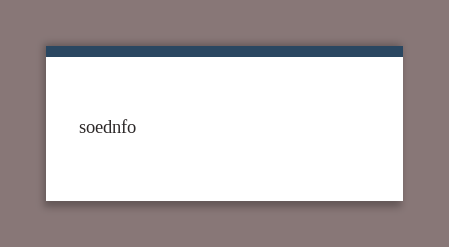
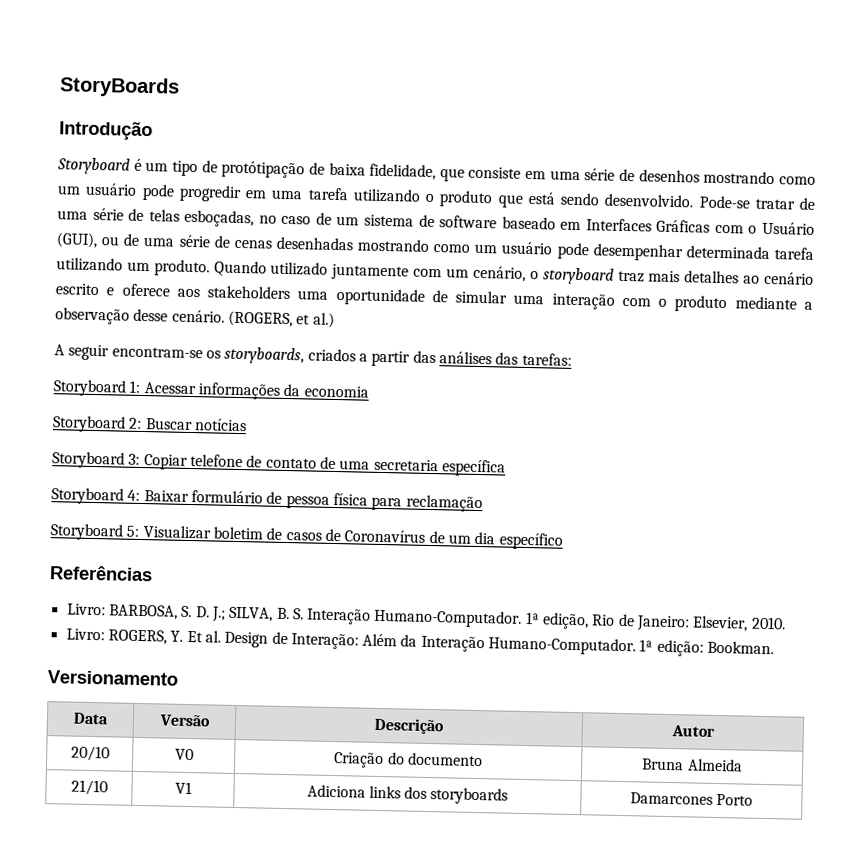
- soednfo
+ StoryBoards
+ Introdução
+ Storyboard é um tipo de protótipação de baixa fidelidade, que consiste em uma série de desenhos mostrando como um usuário pode progredir em uma tarefa utilizando o produto que está sendo desenvolvido. Pode-se tratar de uma série de telas esboçadas, no caso de um sistema de software baseado em Interfaces Gráficas com o Usuário (GUI), ou de uma série de cenas desenhadas mostrando como um usuário pode desempenhar determinada tarefa utilizando um produto. Quando utilizado juntamente com um cenário, o storyboard traz mais detalhes ao cenário escrito e oferece aos stakeholders uma oportunidade de simular uma interação com o produto mediante a observação desse cenário. (ROGERS, et al.)
+ A seguir encontram-se os storyboards, criados a partir das análises das tarefas:
+ Storyboard 1: Acessar informações da economia
+ Storyboard 2: Buscar notícias
+ Storyboard 3: Copiar telefone de contato de uma secretaria específica
+ Storyboard 4: Baixar formulário de pessoa física para reclamação
+ Storyboard 5: Visualizar boletim de casos de Coronavírus de um dia específico
+ Referências
+ Livro: BARBOSA, S. D. J.; SILVA, B. S. Interação Humano-Computador. 1ª edição, Rio de Janeiro: Elsevier, 2010.
+ Livro: ROGERS, Y. Et al. Design de Interação: Além da Interação Humano-Computador. 1ª edição: Bookman.
+ Versionamento
+ Data | Versão | Descrição | Autor
+ 20/10 | V0 | Criação do documento | Bruna Almeida
+ 21/10 | V1 | Adiciona links dos storyboards | Damarcones Porto

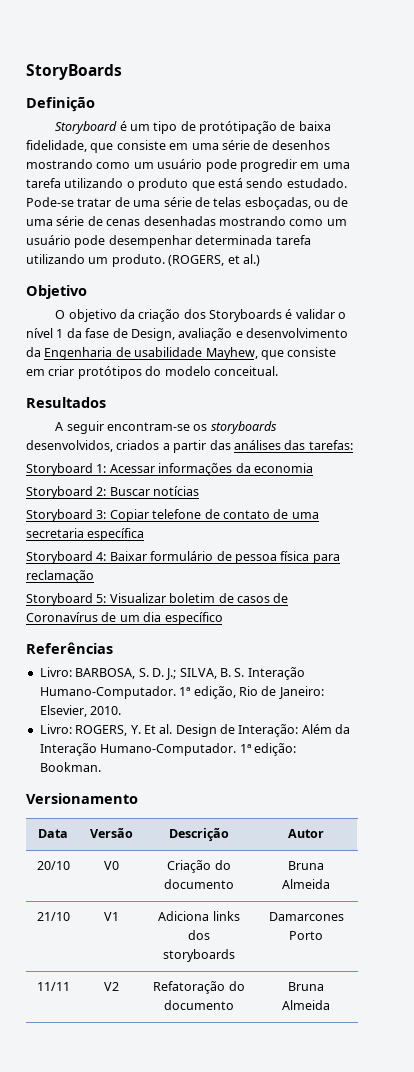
- Introdução
+ Definição
- Storyboard é um tipo de protótipação de baixa fidelidade, que consiste em uma série de desenhos mostrando como um usuário pode progredir em uma tarefa utilizando o produto que está sendo desenvolvido.
+ Storyboard é um tipo de protótipação de baixa fidelidade, que consiste em uma série de desenhos mostrando como um usuário pode progredir em uma tarefa utilizando o produto que está sendo estudado.
- Pode-se tratar de uma série de telas esboçadas, no caso de um sistema de software baseado em Interfaces Gráficas com o Usuário (GUI), ou de uma série de cenas desenhadas mostrando como um usuário pode desempenhar determinada tarefa utilizando um produto.
+ Pode-se tratar de uma série de telas esboçadas, ou de uma série de cenas desenhadas mostrando como um usuário pode desempenhar determinada tarefa utilizando um produto.
- Quando utilizado juntamente com um cenário, o storyboard traz mais detalhes ao cenário escrito e oferece aos stakeholders uma oportunidade de simular uma interação com o produto mediante a observação desse cenário. (ROGERS, et al.)
+ (ROGERS, et al.)
+ Objetivo
+ O objetivo da criação dos Storyboards é validar o nível 1 da fase de Design, avaliação e desenvolvimento da Engenharia de usabilidade Mayhew, que consiste em criar protótipos do modelo conceitual.
+ Resultados
- A seguir encontram-se os storyboards, criados a partir das análises das tarefas:
+ A seguir encontram-se os storyboards desenvolvidos, criados a partir das análises das tarefas:
+ 11/11 | V2 | Refatoração do documento | Bruna Almeida

